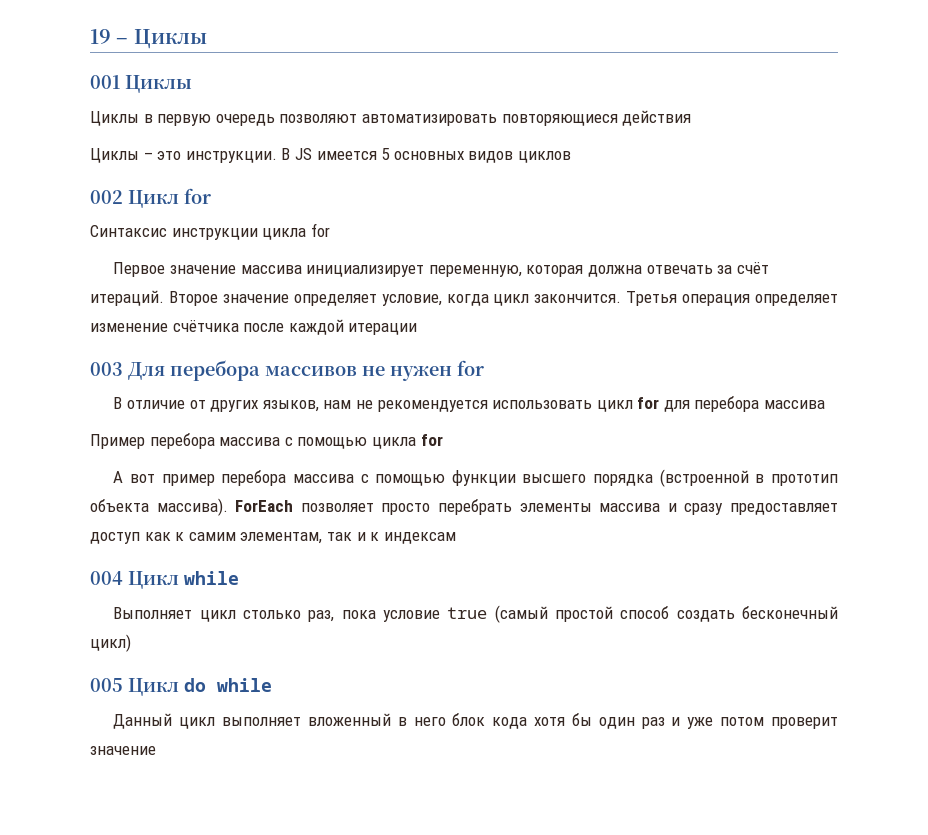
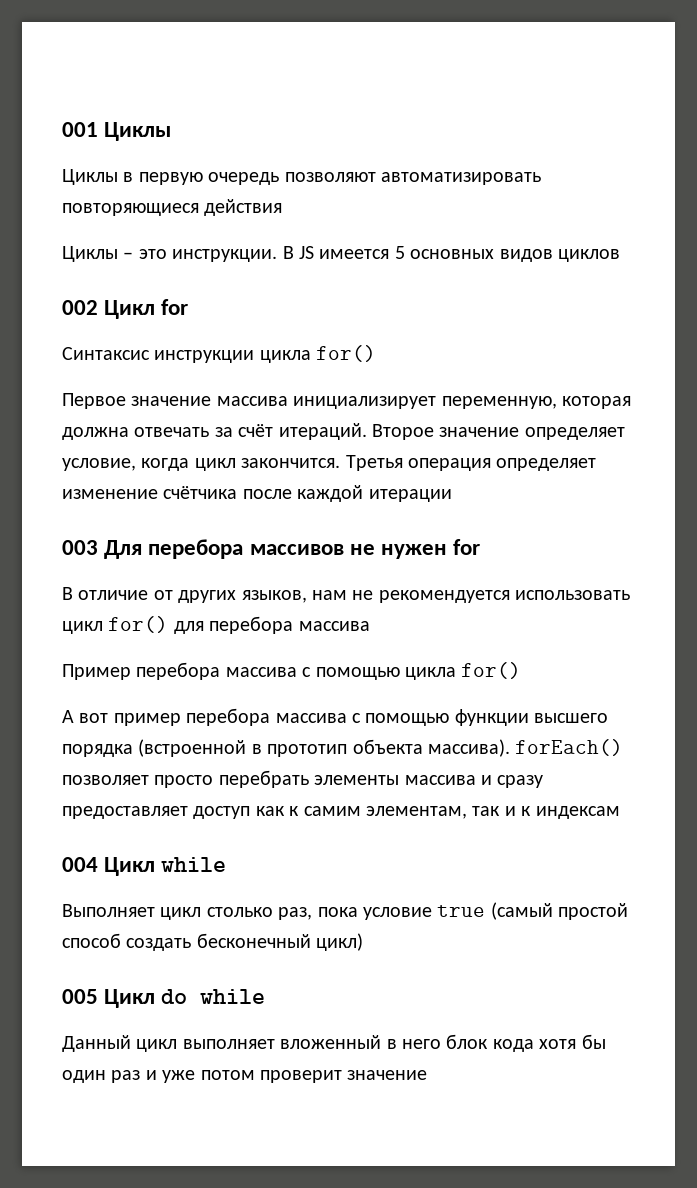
- 19 – Циклы
- Синтаксис инструкции цикла for
+ Синтаксис инструкции цикла for()
- В отличие от других языков, нам не рекомендуется использовать цикл for для перебора массива
+ В отличие от других языков, нам не рекомендуется использовать цикл for() для перебора массива
- Пример перебора массива с помощью цикла for
+ Пример перебора массива с помощью цикла for()
- А вот пример перебора массива с помощью функции высшего порядка (встроенной в прототип объекта массива). ForEach позволяет просто перебрать элементы массива и сразу предоставляет доступ как к самим элементам, так и к индексам
+ А вот пример перебора массива с помощью функции высшего порядка (встроенной в прототип объекта массива). forEach() позволяет просто перебрать элементы массива и сразу предоставляет доступ как к самим элементам, так и к индексам

